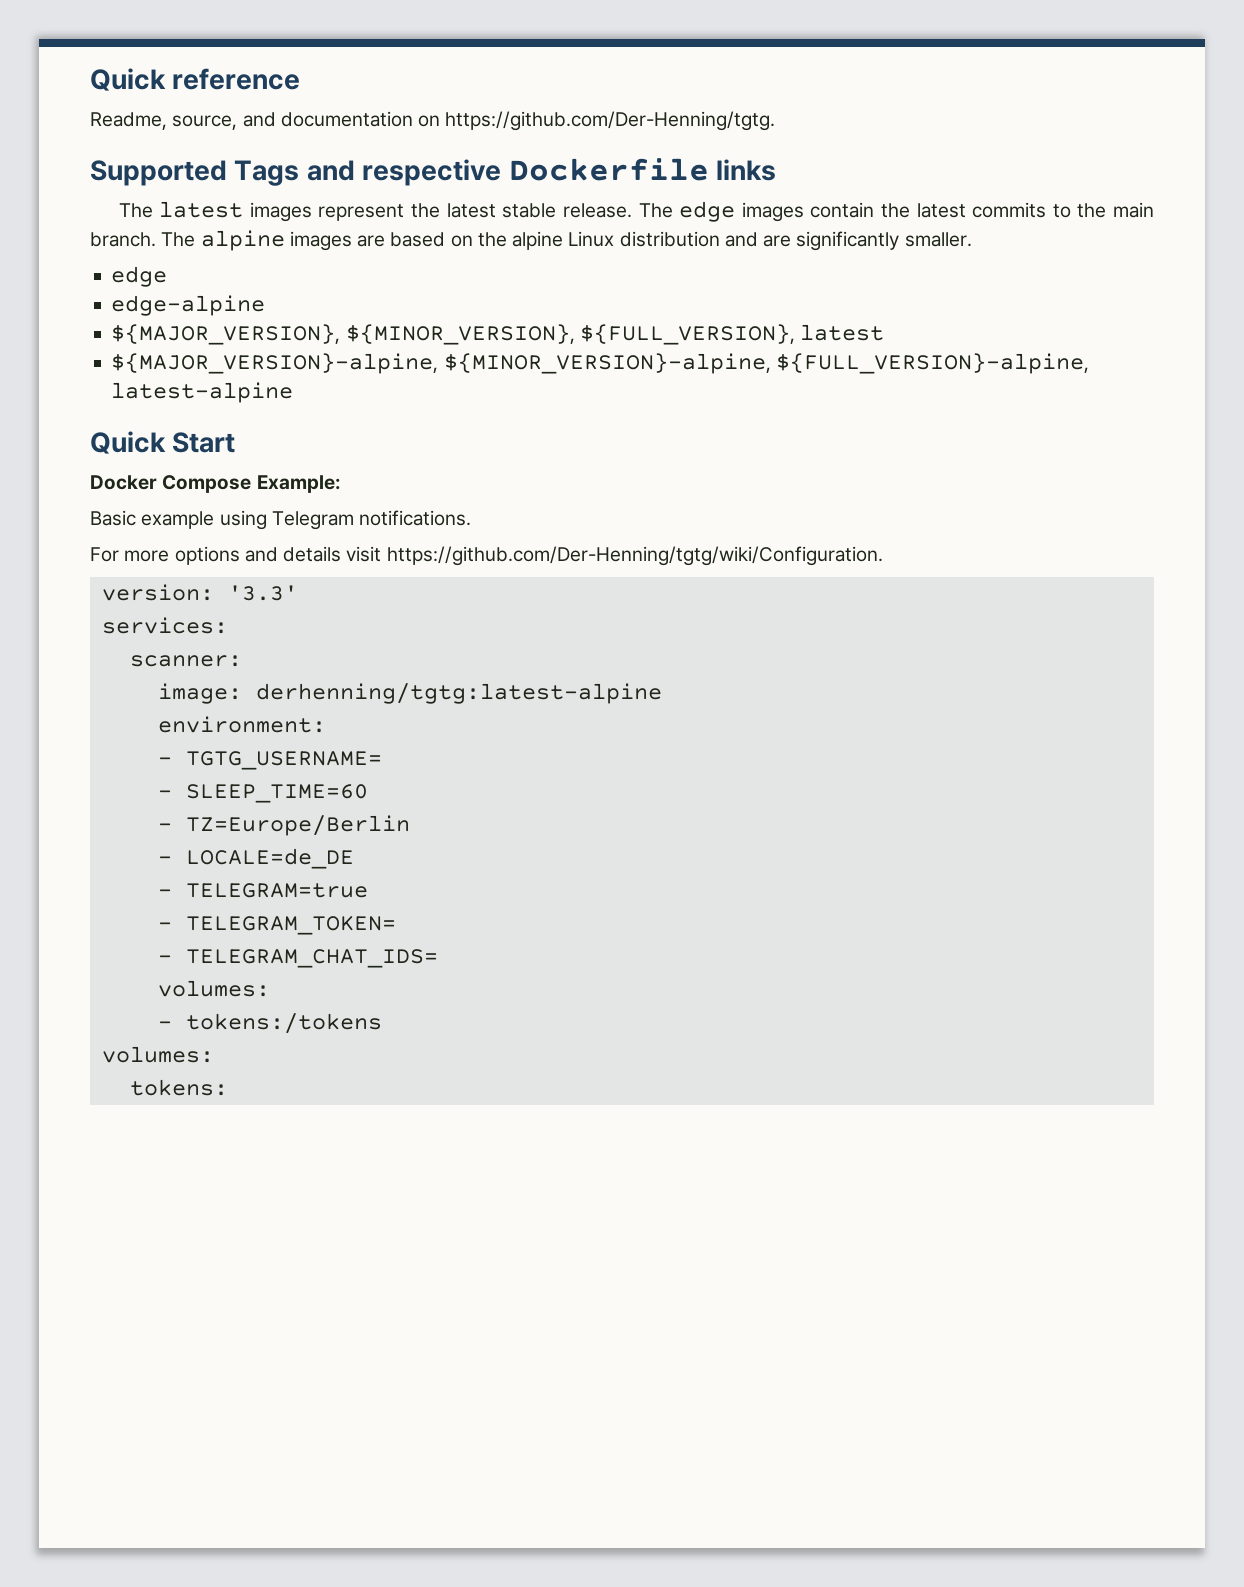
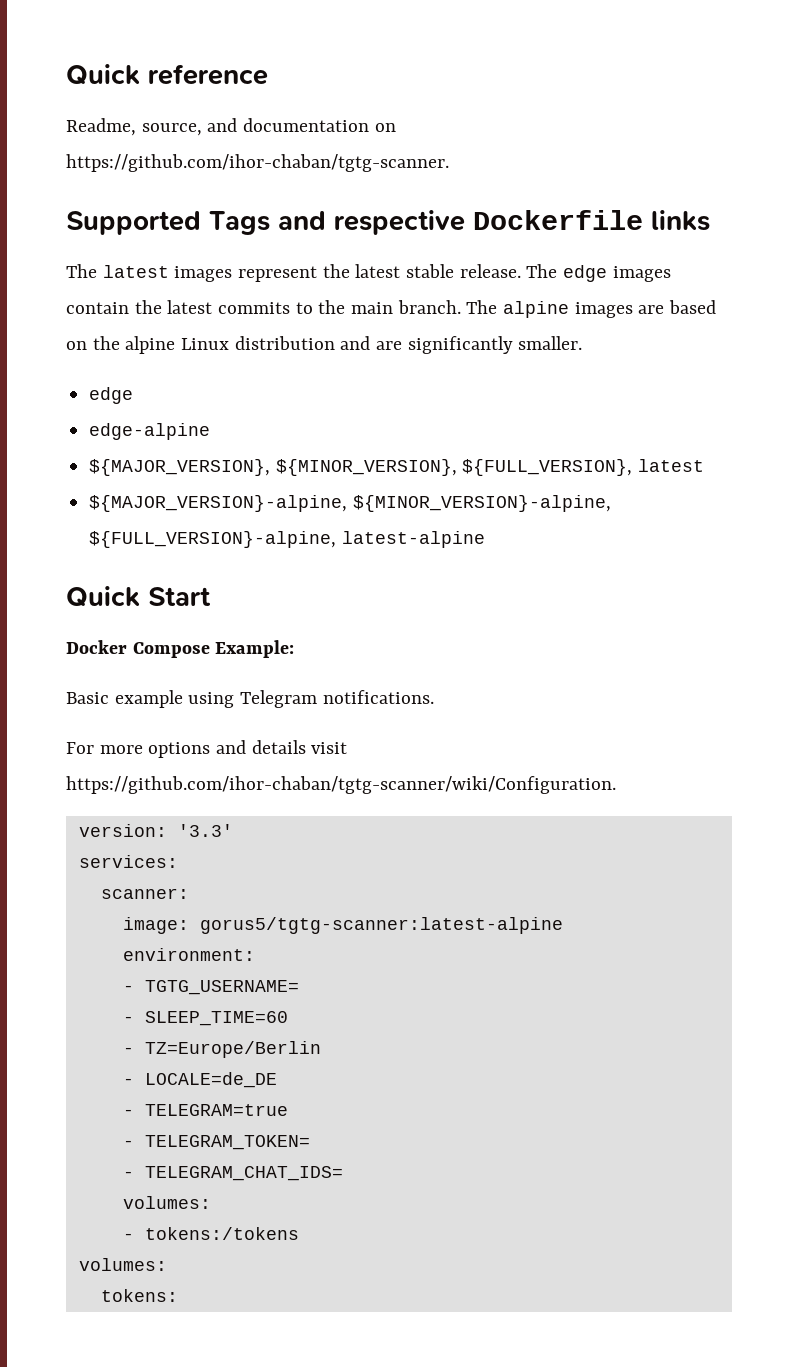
- Readme, source, and documentation on https://github.com/Der-Henning/tgtg.
+ Readme, source, and documentation on https://github.com/ihor-chaban/tgtg-scanner.
- For more options and details visit https://github.com/Der-Henning/tgtg/wiki/Configuration.
+ For more options and details visit https://github.com/ihor-chaban/tgtg-scanner/wiki/Configuration.
- image: derhenning/tgtg:latest-alpine
+ image: gorus5/tgtg-scanner:latest-alpine

